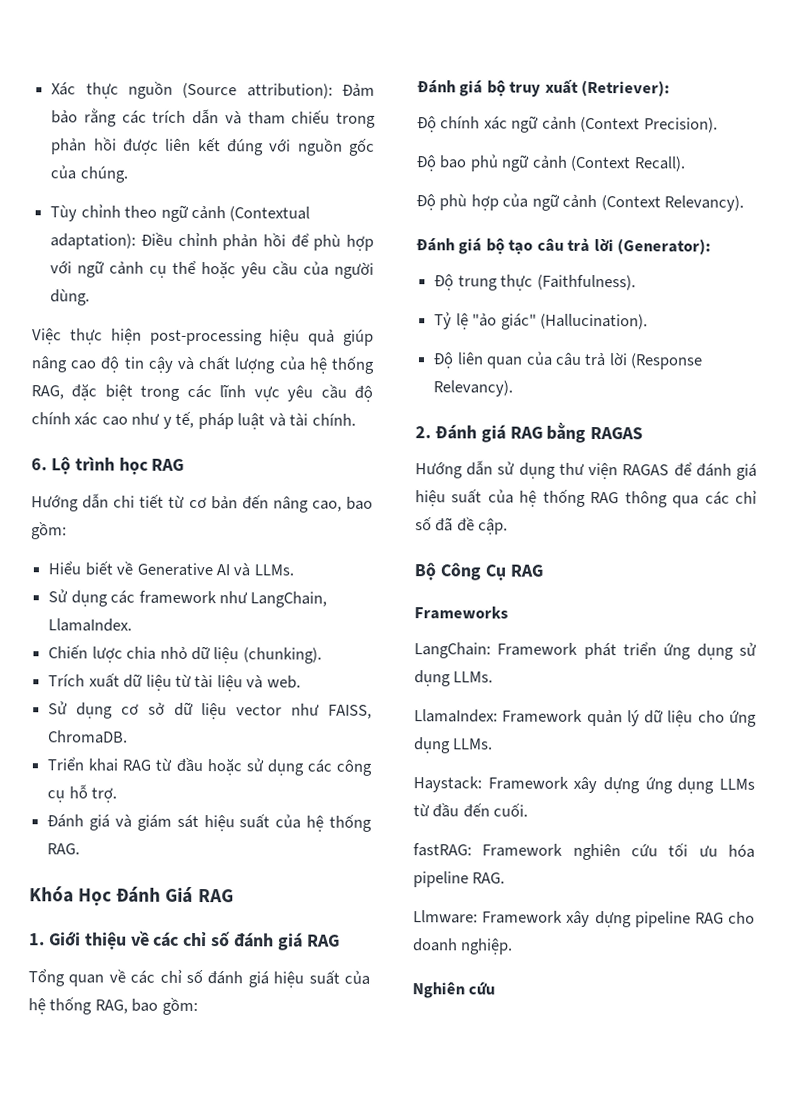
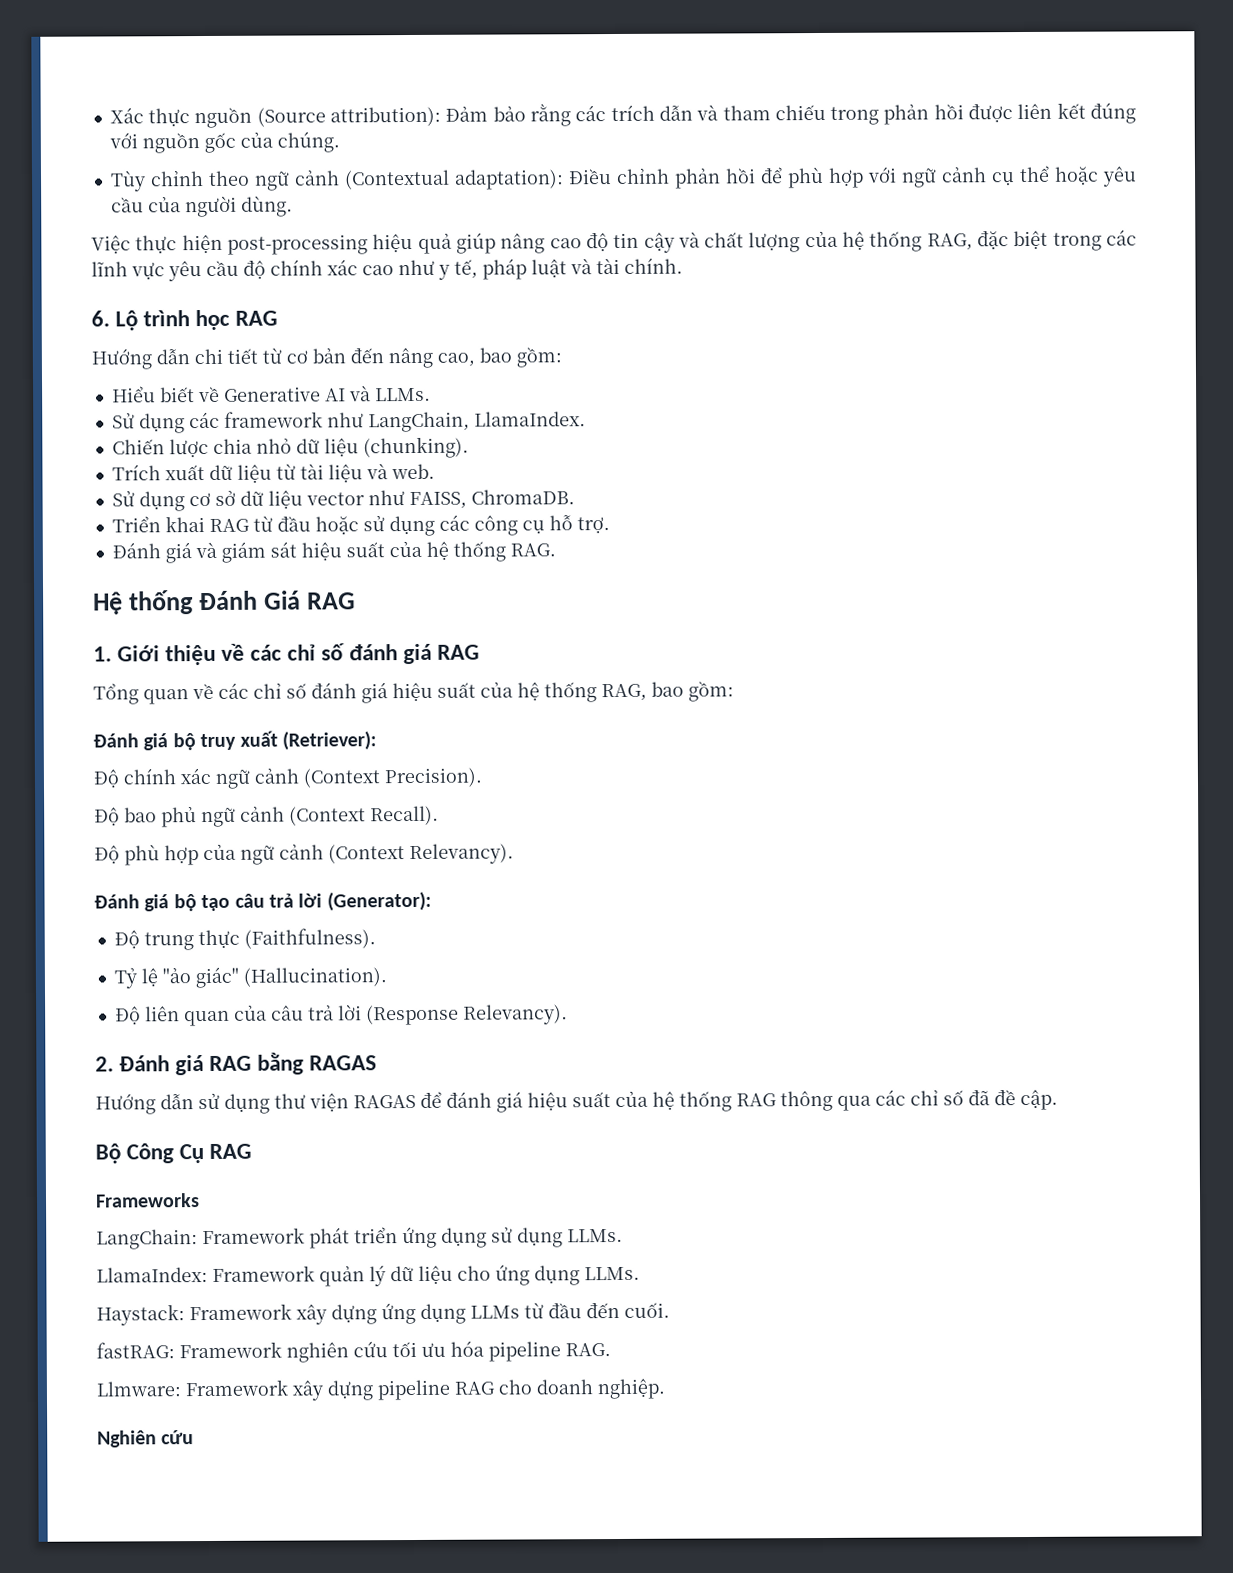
- Khóa Học Đánh Giá RAG
+ Hệ thống Đánh Giá RAG

